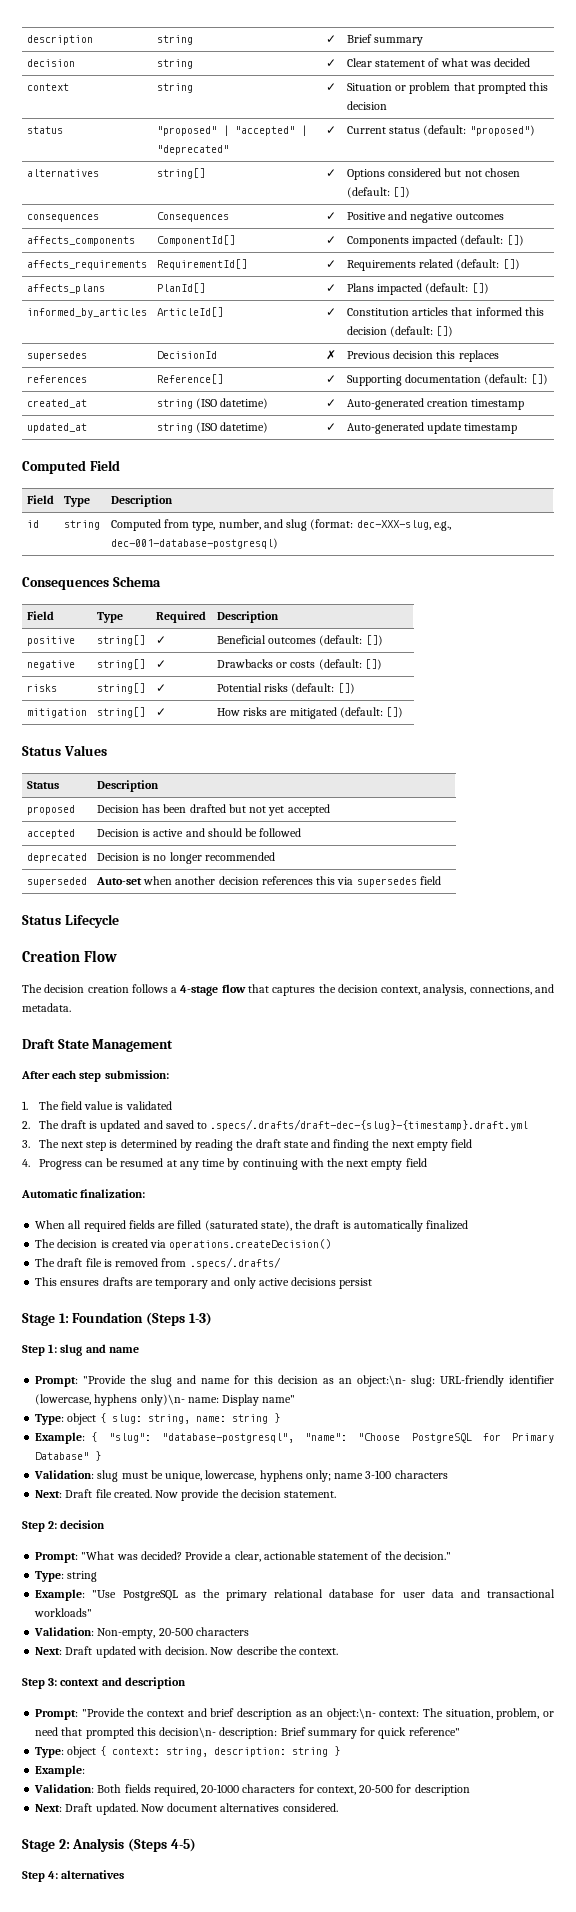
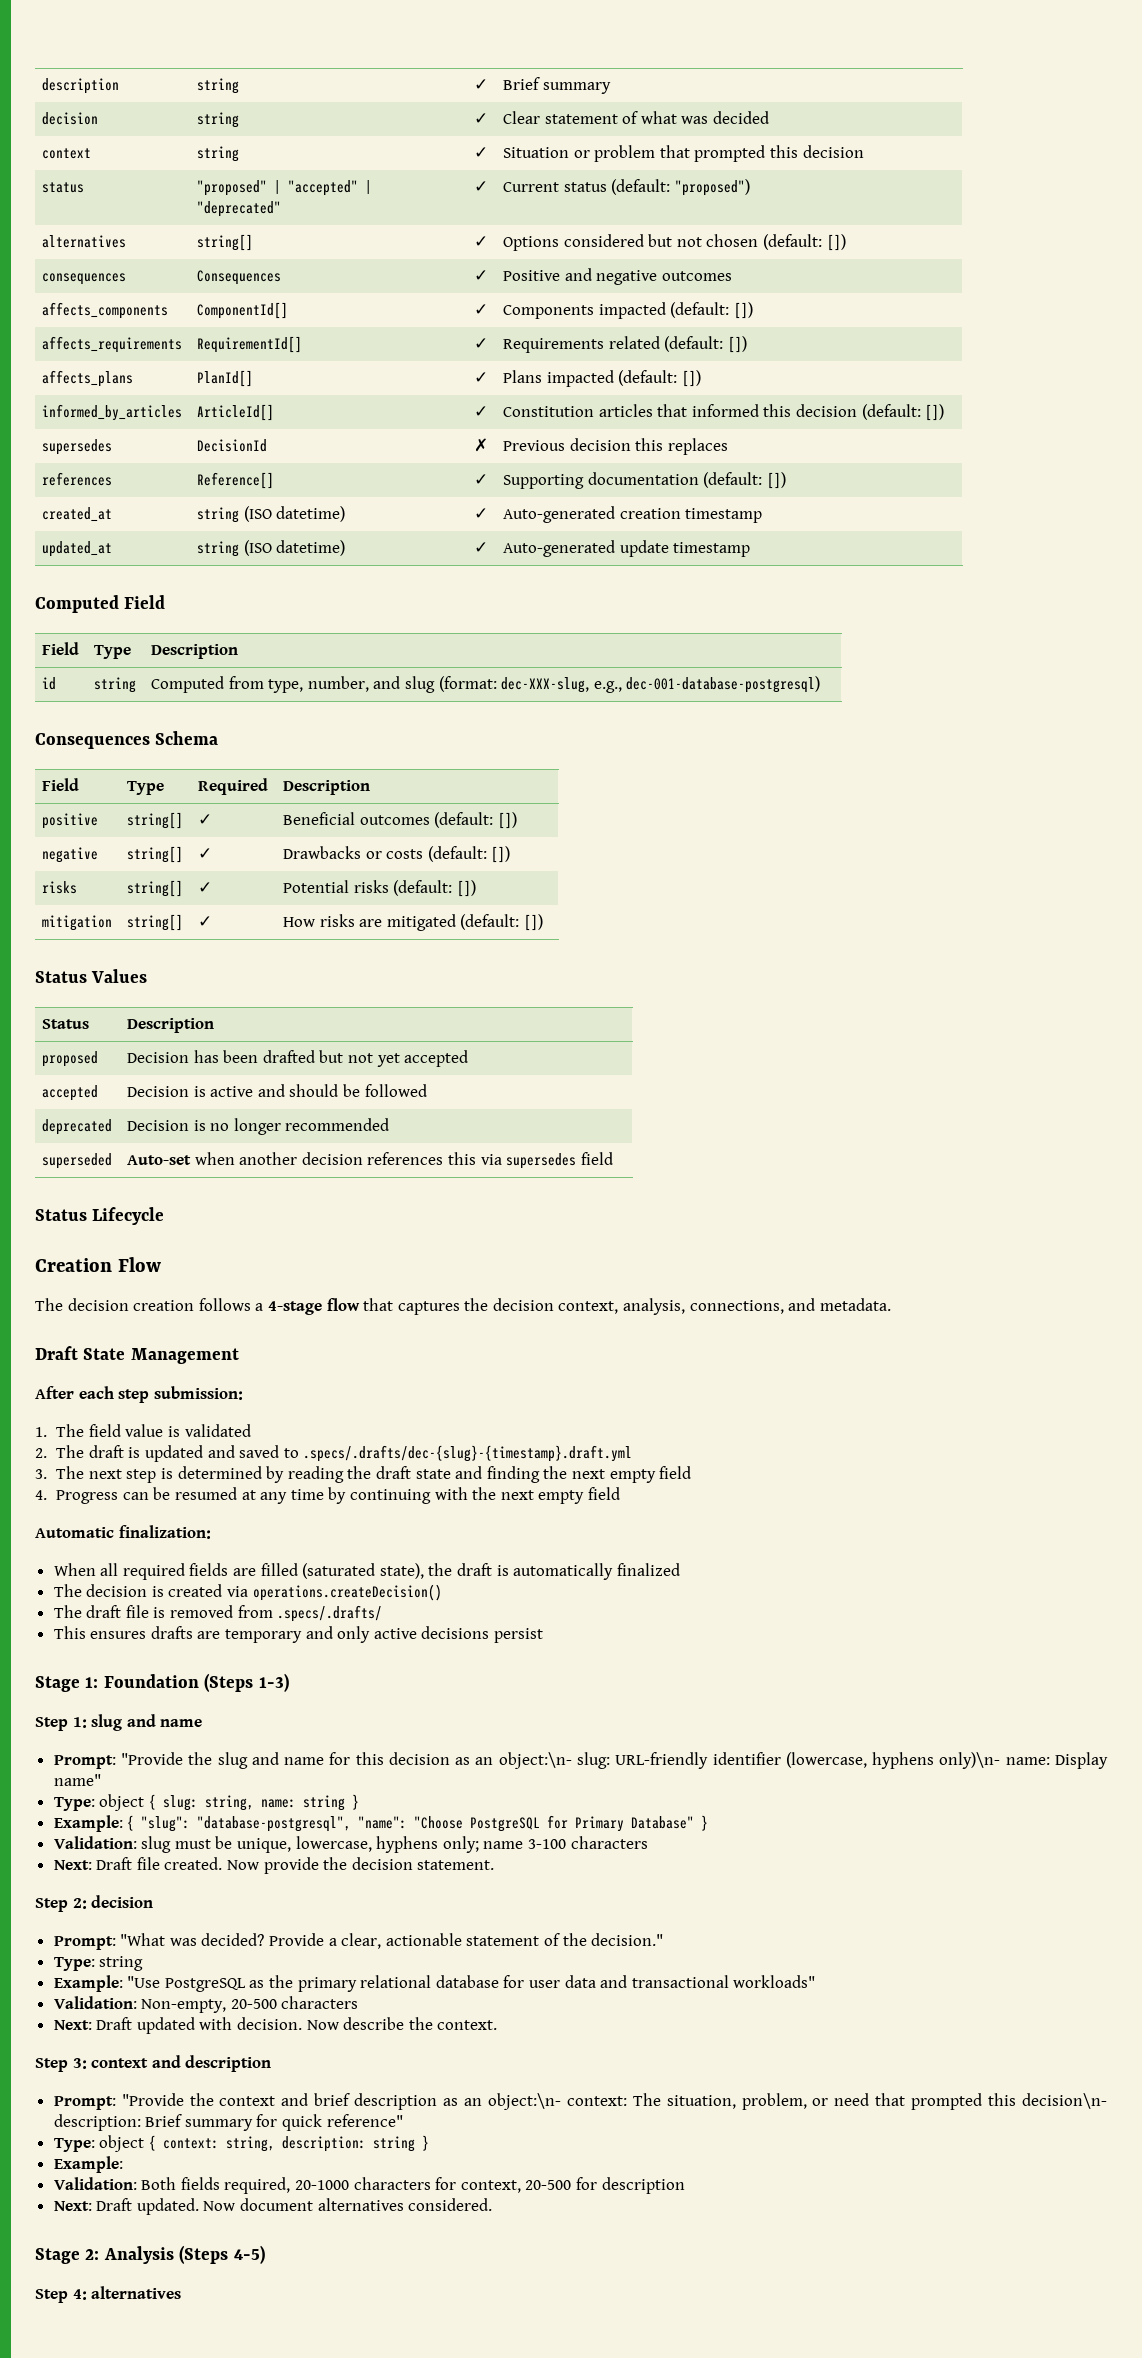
- 2. The draft is updated and saved to .specs/.drafts/draft-dec-{slug}-{timestamp}.draft.yml
+ 2. The draft is updated and saved to .specs/.drafts/dec-{slug}-{timestamp}.draft.yml

